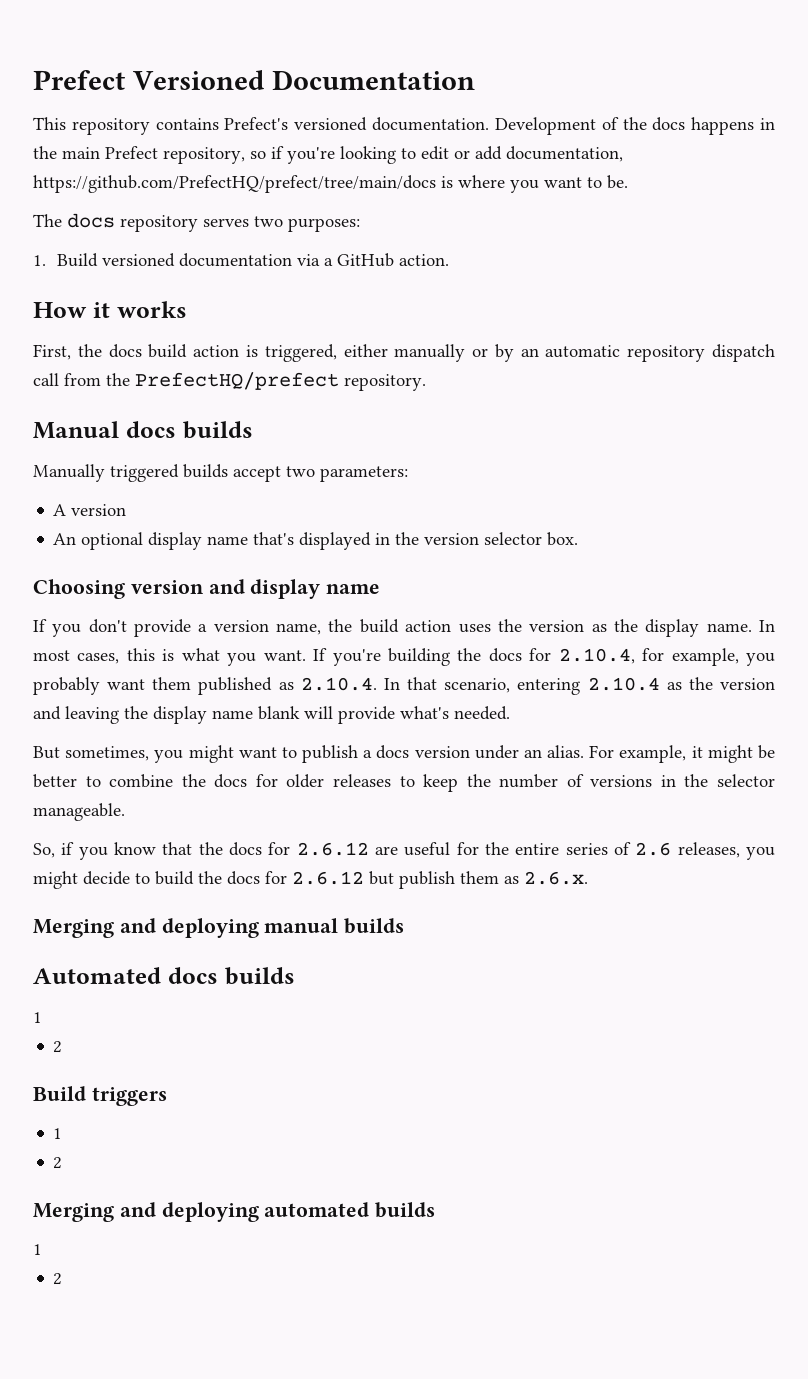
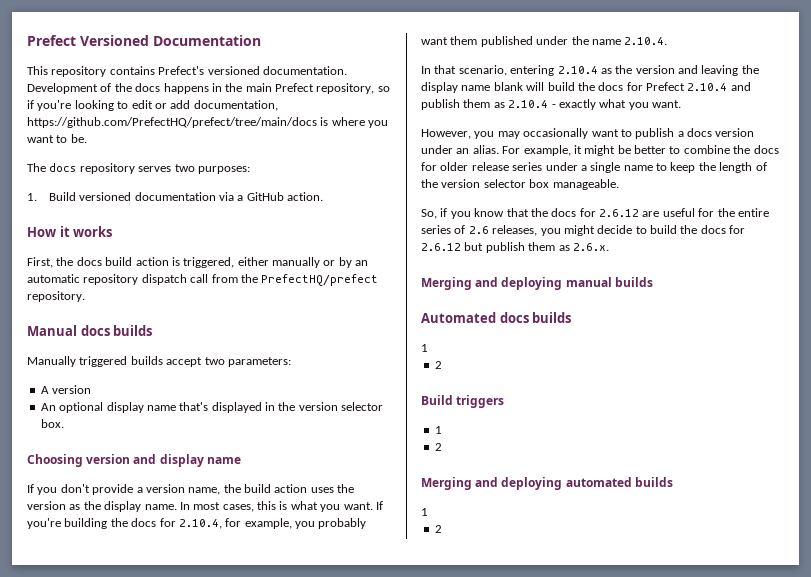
- If you're building the docs for 2.10.4, for example, you probably want them published as 2.10.4. In that scenario, entering 2.10.4 as the version and leaving the display name blank will provide what's needed.
- But sometimes, you might want to publish a docs version under an alias.
+ If you're building the docs for 2.10.4, for example, you probably want them published under the name 2.10.4.
+ In that scenario, entering 2.10.4 as the version and leaving the display name blank will build the docs for Prefect 2.10.4 and publish them as 2.10.4 - exactly what you want.
+ However, you may occasionally want to publish a docs version under an alias.
- For example, it might be better to combine the docs for older releases to keep the number of versions in the selector manageable.
+ For example, it might be better to combine the docs for older release series under a single name to keep the length of the version selector box manageable.

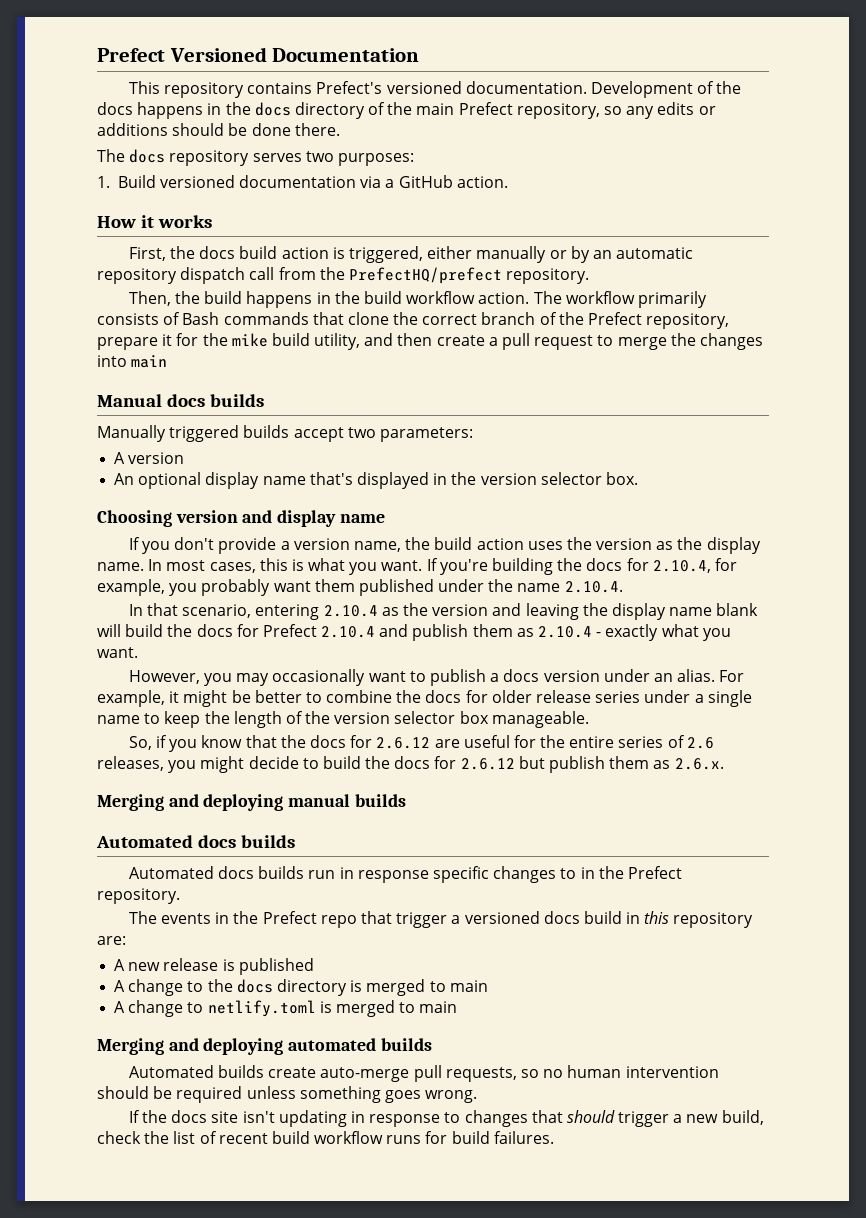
- Development of the docs happens in the main Prefect repository, so if you're looking to edit or add documentation, https://github.com/PrefectHQ/prefect/tree/main/docs is where you want to be.
+ Development of the docs happens in the docs directory of the main Prefect repository, so any edits or additions should be done there.
+ Then, the build happens in the build workflow action. The workflow primarily consists of Bash commands that clone the correct branch of the Prefect repository, prepare it for the mike build utility, and then create a pull request to merge the changes into main
  Merging and deploying manual builds
  Automated docs builds
- 1
- 2
- Build triggers
- 1
- 2
+ Automated docs builds run in response specific changes to in the Prefect repository.
+ The events in the Prefect repo that trigger a versioned docs build in this repository are:
+ A new release is published
+ A change to the docs directory is merged to main
+ A change to netlify.toml is merged to main
  Merging and deploying automated builds
- 1
- 2
+ Automated builds create auto-merge pull requests, so no human intervention should be required unless something goes wrong.
+ If the docs site isn't updating in response to changes that should trigger a new build, check the list of recent build workflow runs for build failures.

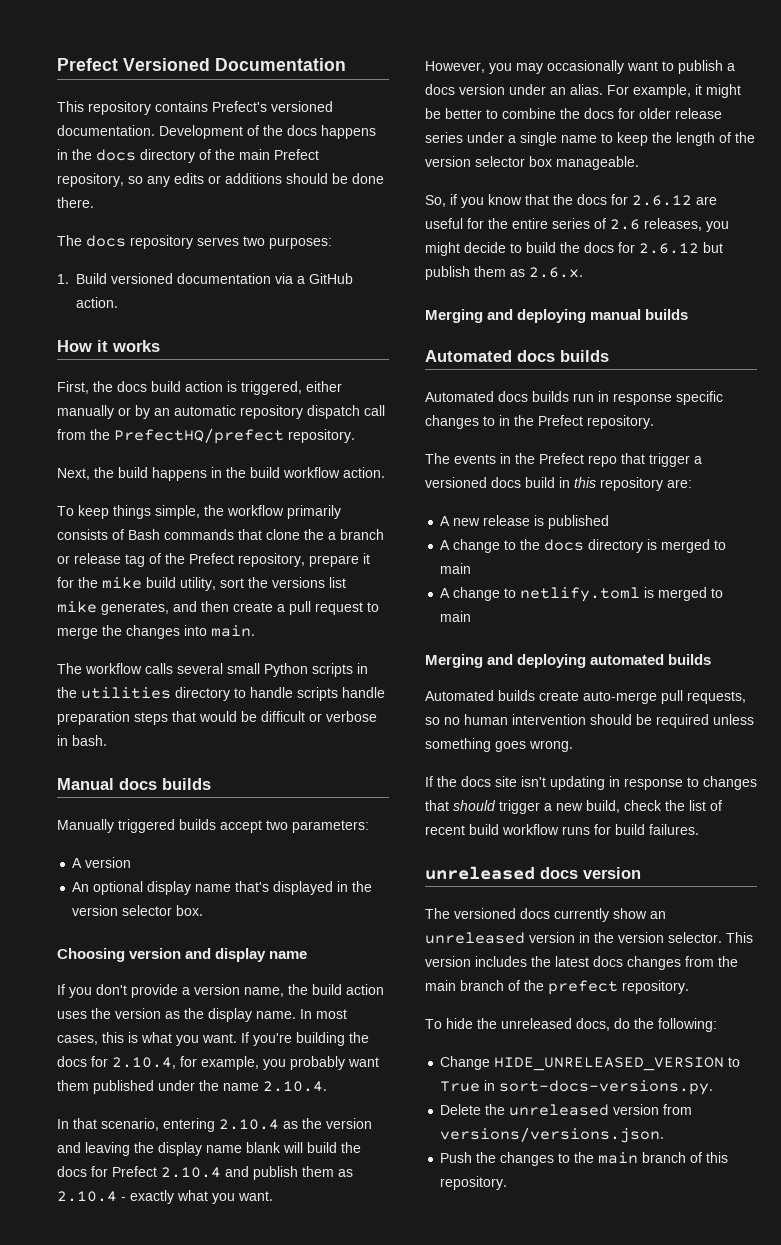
- Then, the build happens in the build workflow action. The workflow primarily consists of Bash commands that clone the correct branch of the Prefect repository, prepare it for the mike build utility, and then create a pull request to merge the changes into main
+ Next, the build happens in the build workflow action.
+ To keep things simple, the workflow primarily consists of Bash commands that clone the a branch or release tag of the Prefect repository, prepare it for the mike build utility, sort the versions list mike generates, and then create a pull request to merge the changes into main.
+ The workflow calls several small Python scripts in the utilities directory to handle scripts handle preparation steps that would be difficult or verbose in bash.
+ unreleased docs version
+ The versioned docs currently show an unreleased version in the version selector. This version includes the latest docs changes from the main branch of the prefect repository.
+ To hide the unreleased docs, do the following:
+ Change HIDE_UNRELEASED_VERSION to True in sort-docs-versions.py.
+ Delete the unreleased version from versions/versions.json.
+ Push the changes to the main branch of this repository.

